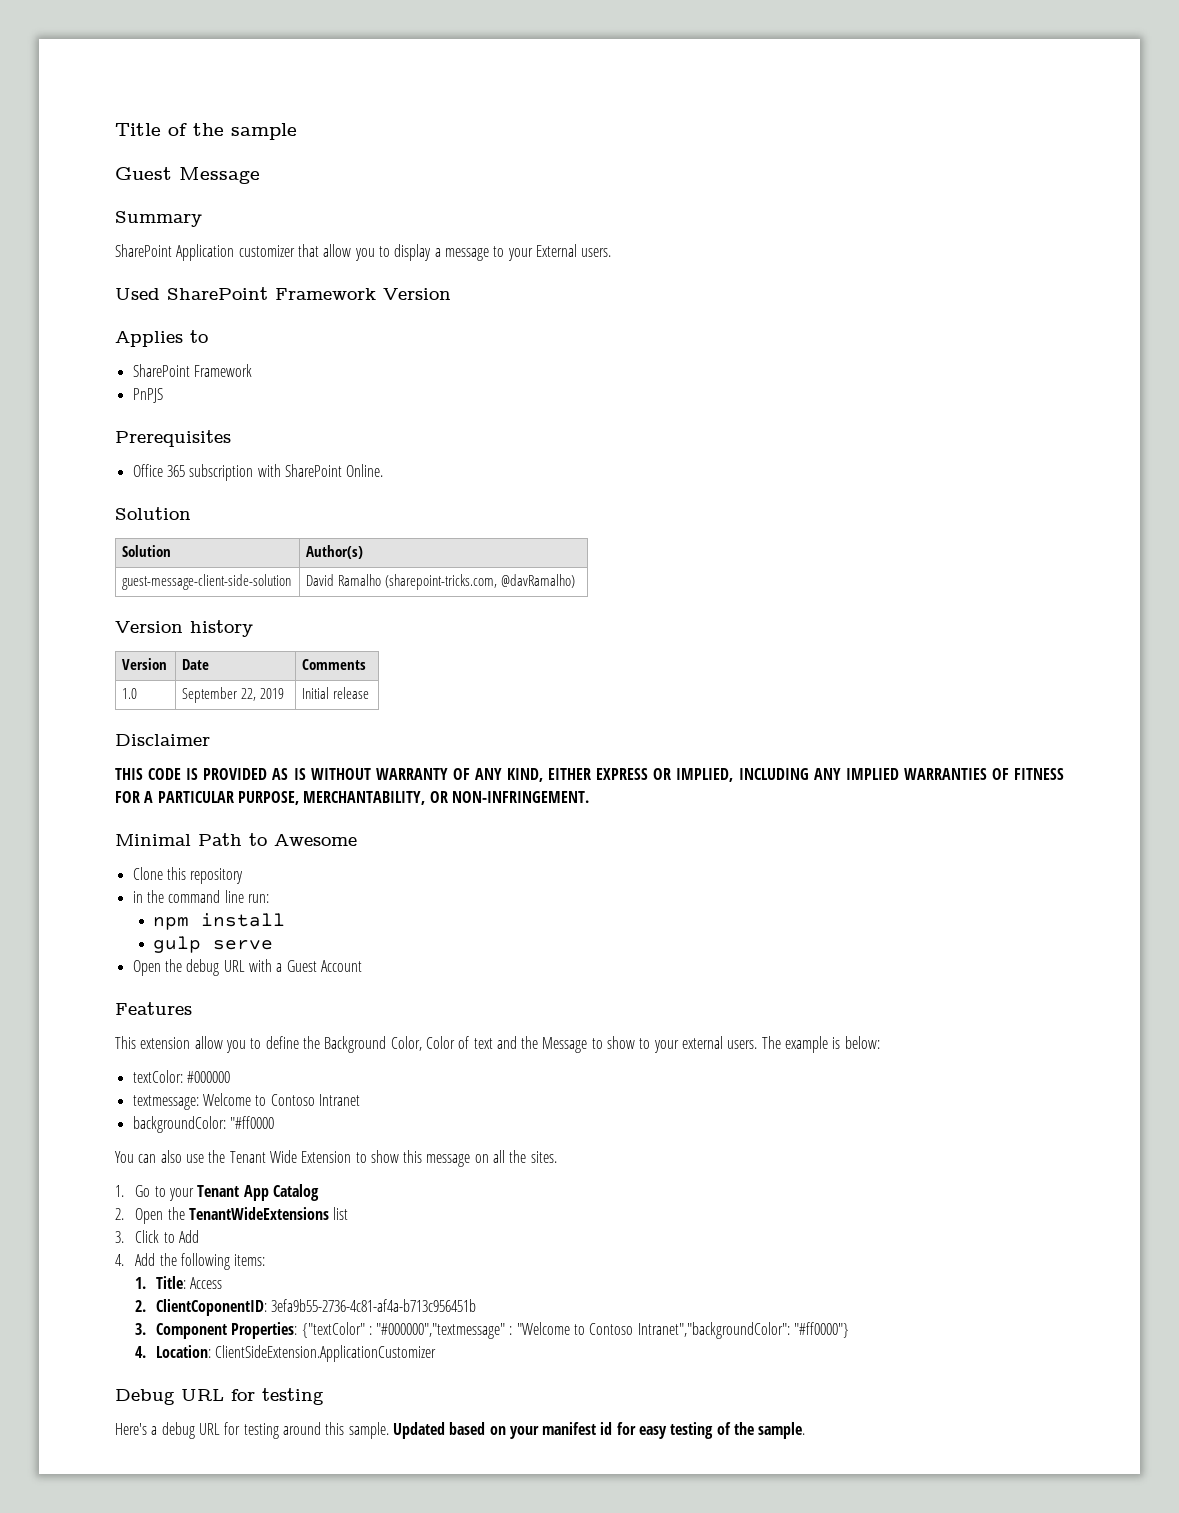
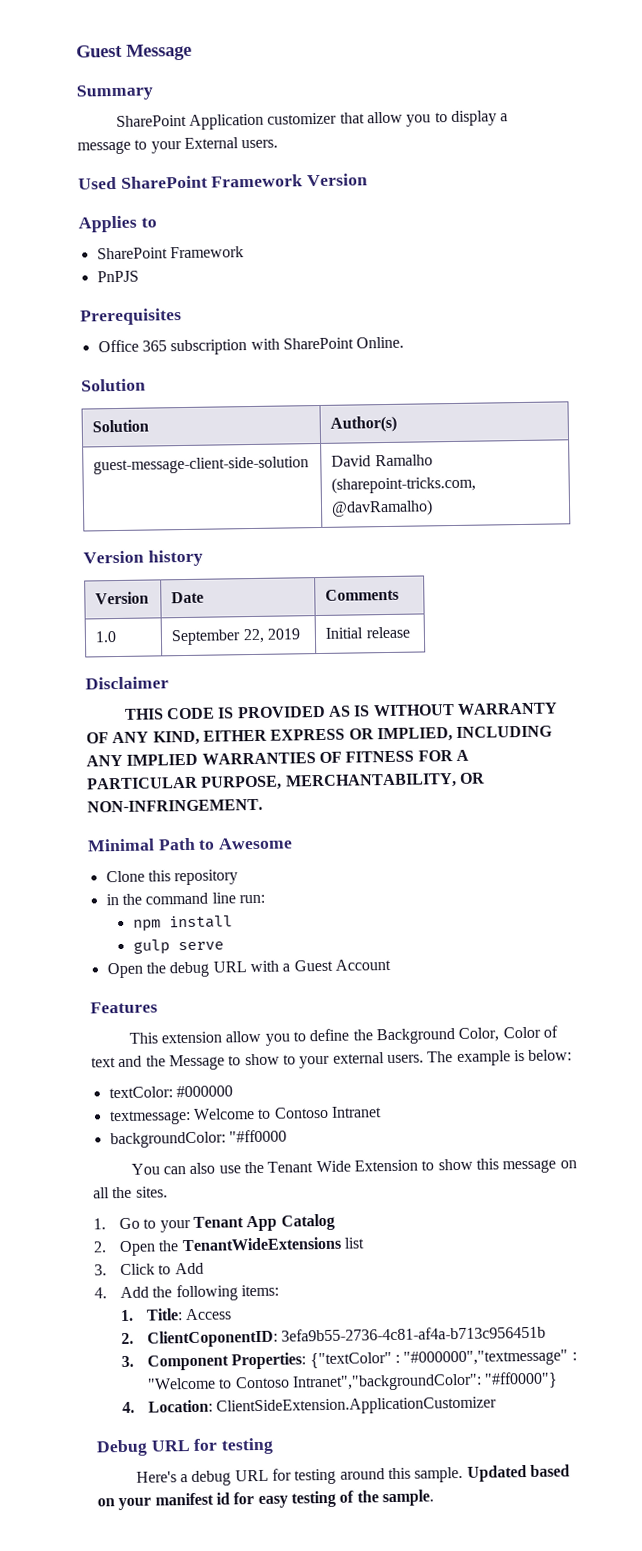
- Title of the sample

